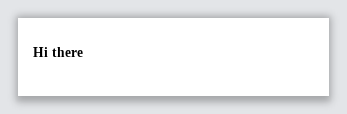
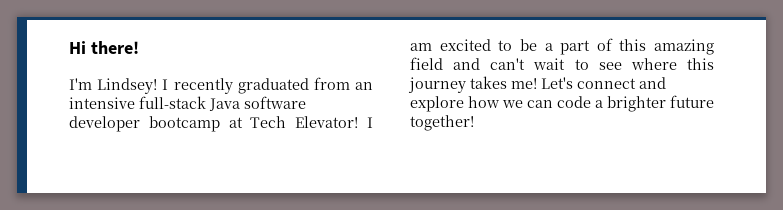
- Hi there
+ Hi there!
+ I'm Lindsey! I recently graduated from an intensive full-stack Java software developer bootcamp at Tech Elevator! I am excited to be a part of this amazing field and can't wait to see where this journey takes me! Let's connect and explore how we can code a brighter future together!

